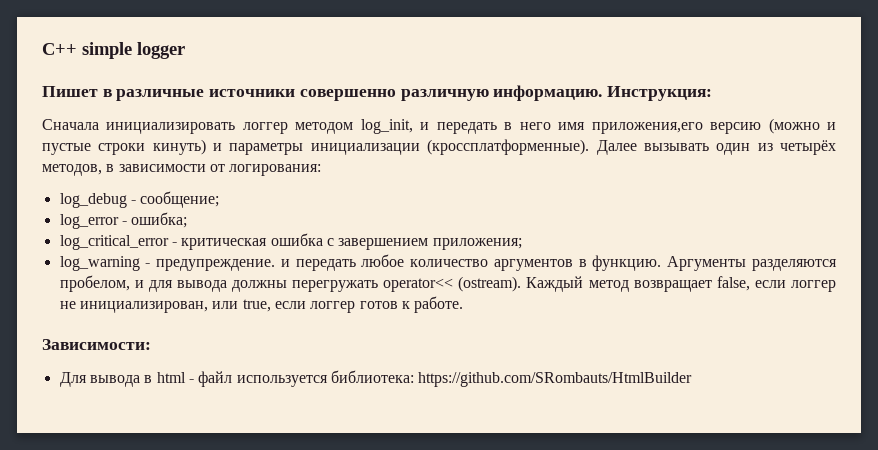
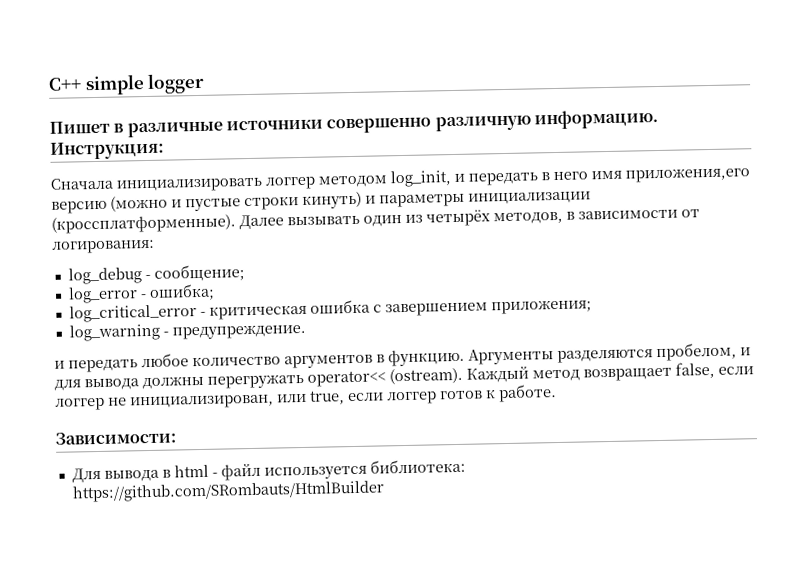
- log_warning - предупреждение. и передать любое количество аргументов в функцию.
+ log_warning - предупреждение.
+ и передать любое количество аргументов в функцию.

